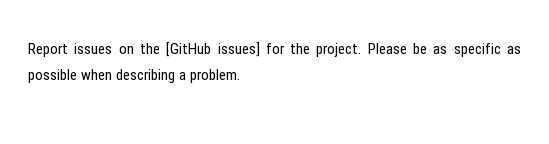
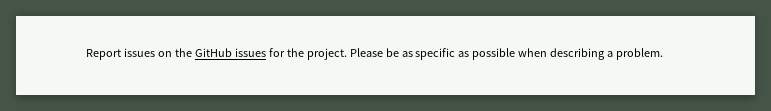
- Report issues on the [GitHub issues] for the project.
+ Report issues on the GitHub issues for the project.

